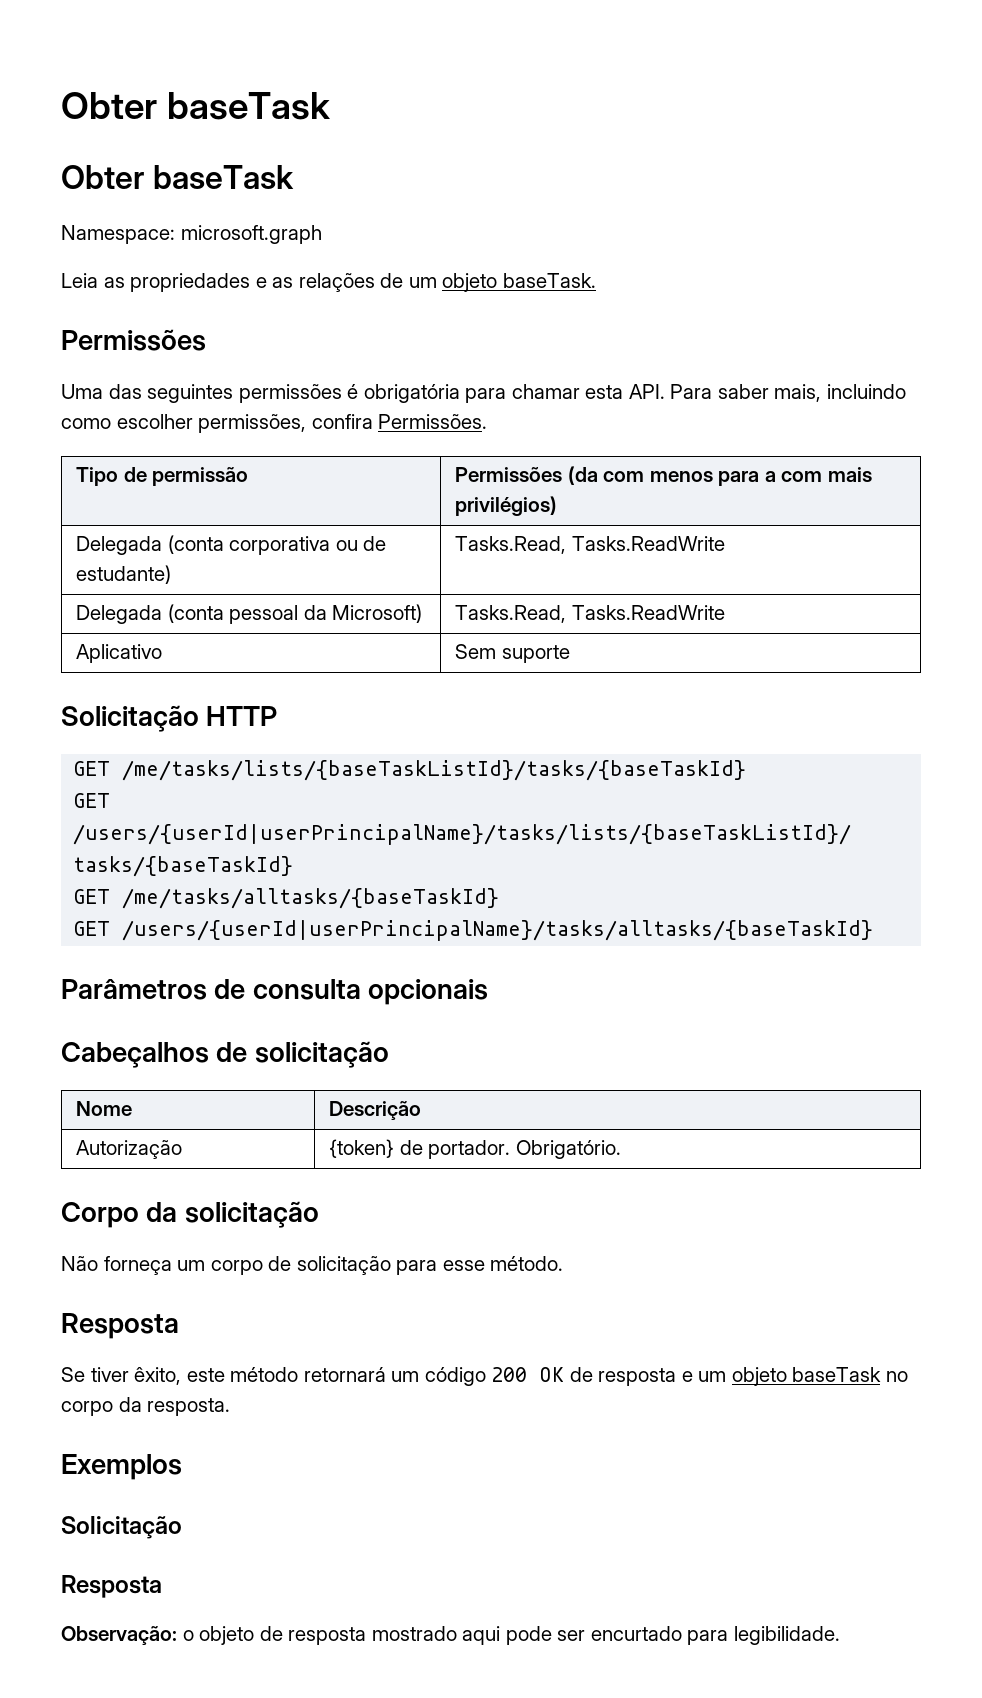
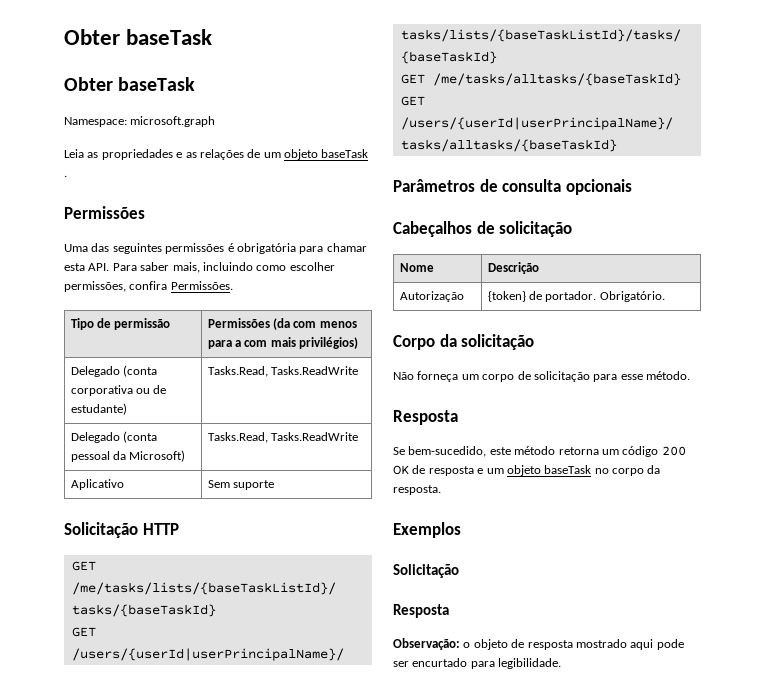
- Leia as propriedades e as relações de um objeto baseTask.
+ Leia as propriedades e as relações de um objeto baseTask .
- Delegada (conta corporativa ou de estudante) | Tasks.Read, Tasks.ReadWrite
+ Delegado (conta corporativa ou de estudante) | Tasks.Read, Tasks.ReadWrite
- Delegada (conta pessoal da Microsoft) | Tasks.Read, Tasks.ReadWrite
+ Delegado (conta pessoal da Microsoft) | Tasks.Read, Tasks.ReadWrite
- Se tiver êxito, este método retornará um código 200 OK de resposta e um objeto baseTask no corpo da resposta.
+ Se bem-sucedido, este método retorna um código 200 OK de resposta e um objeto baseTask no corpo da resposta.

